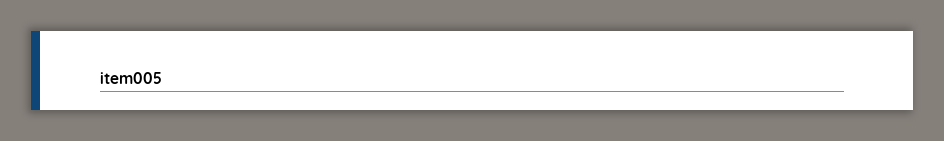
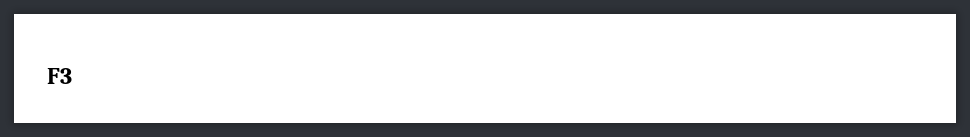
- item005
+ F3

